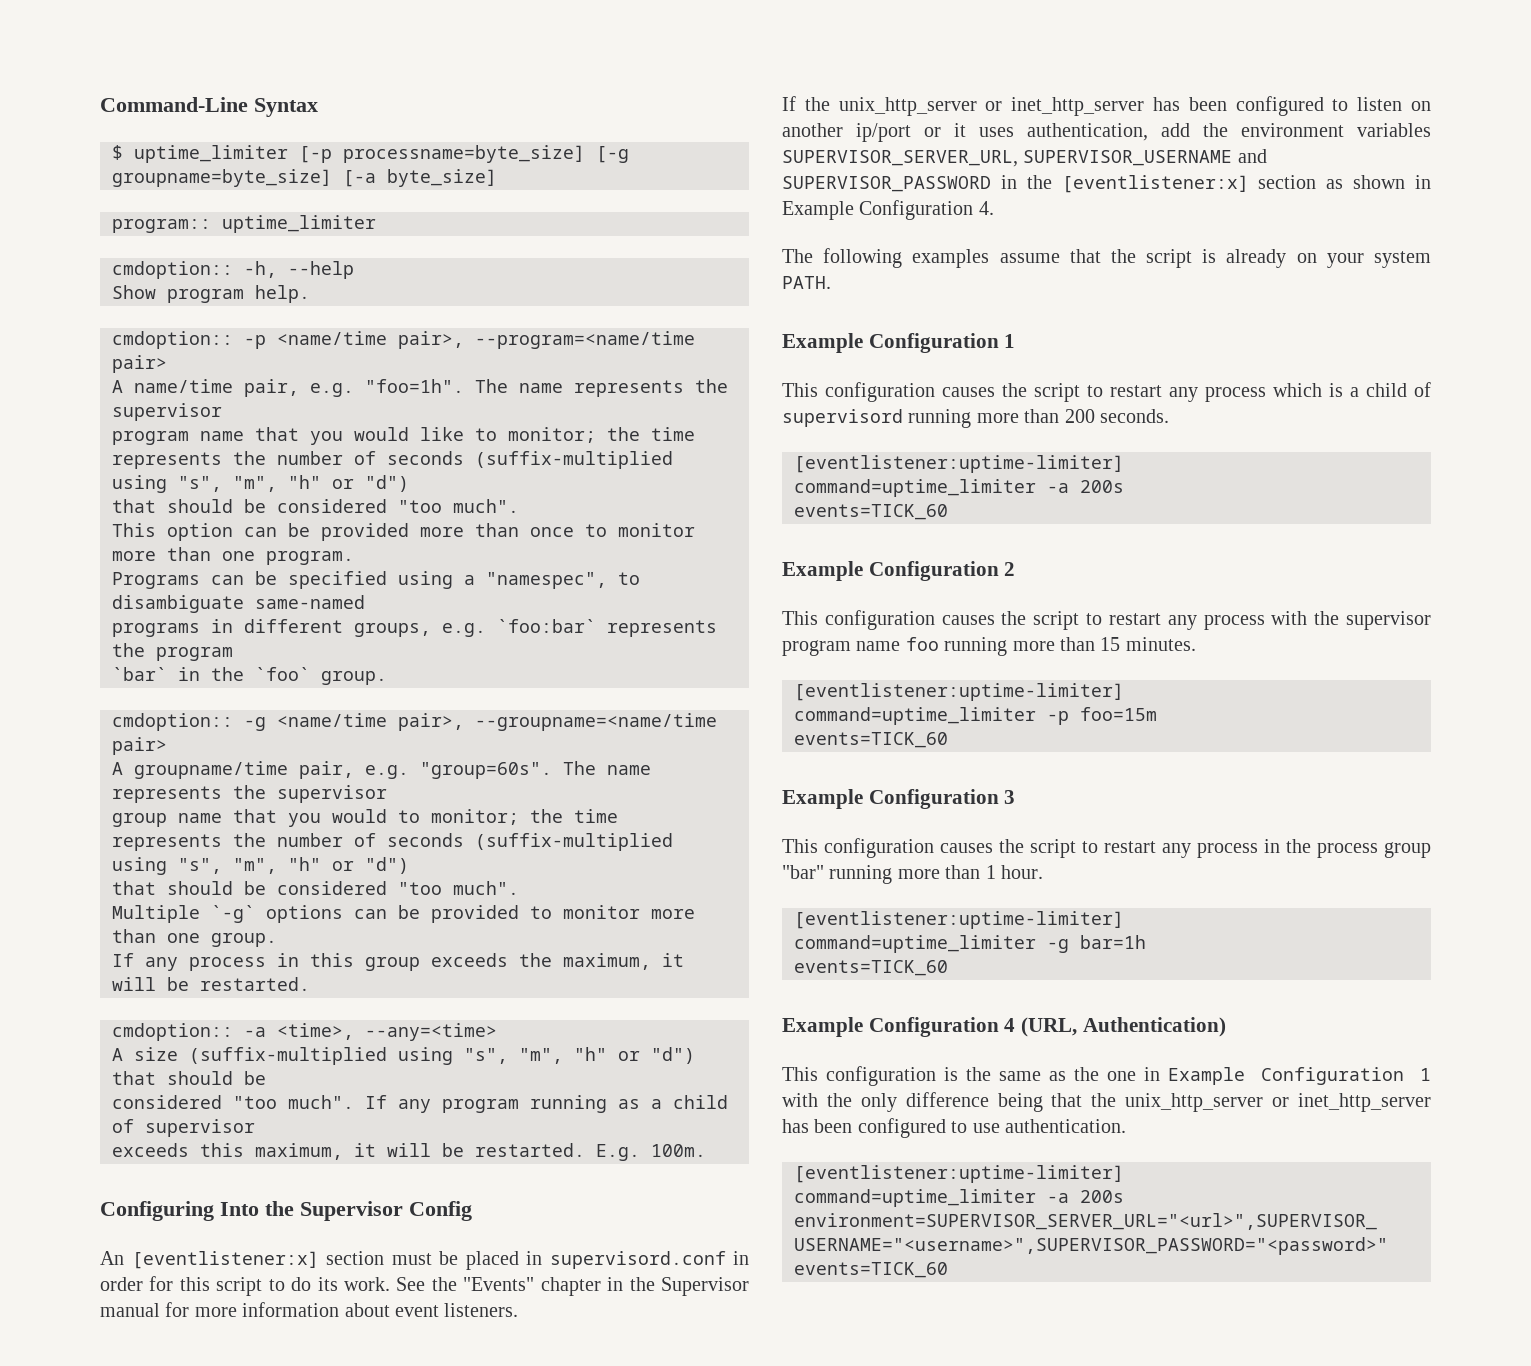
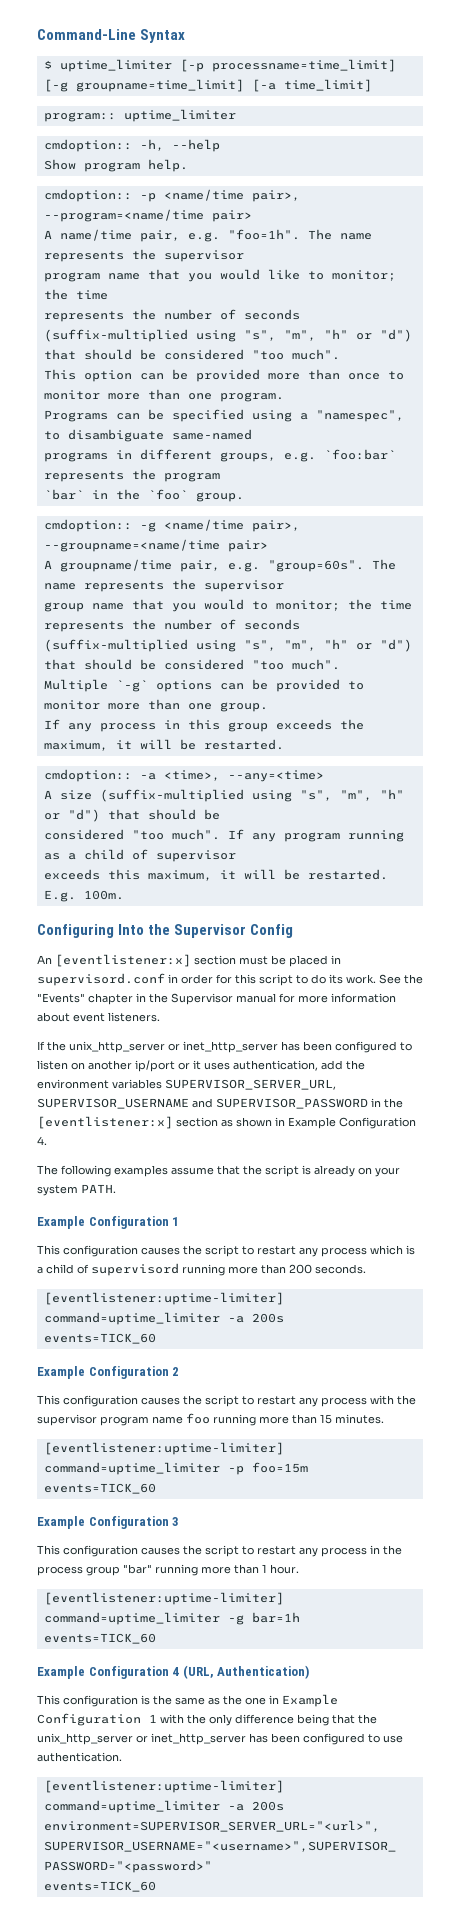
- $ uptime_limiter [-p processname=byte_size] [-g groupname=byte_size] [-a byte_size]
+ $ uptime_limiter [-p processname=time_limit] [-g groupname=time_limit] [-a time_limit]

